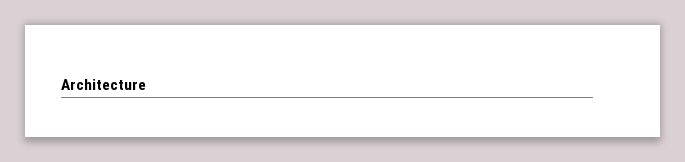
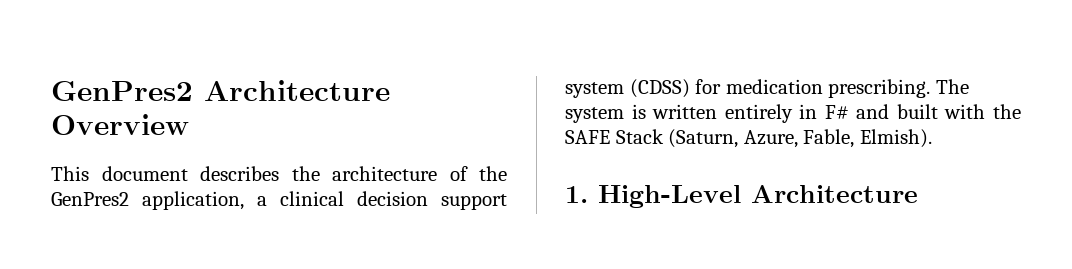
- Architecture
+ GenPres2 Architecture Overview
+ This document describes the architecture of the GenPres2 application, a clinical decision support system (CDSS) for medication prescribing. The system is written entirely in F# and built with the SAFE Stack (Saturn, Azure, Fable, Elmish).
+ 1. High-Level Architecture

